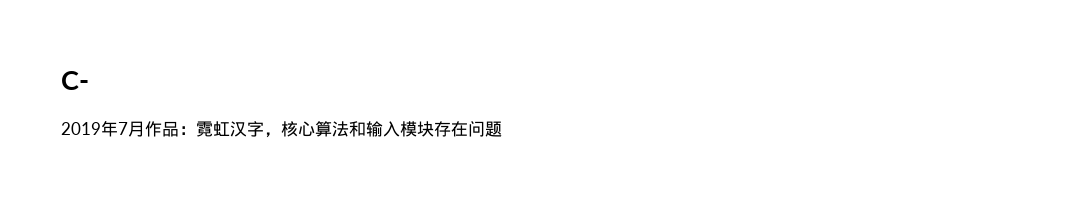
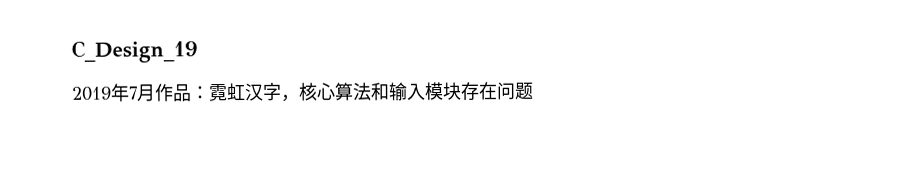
- C-
+ C_Design_19

